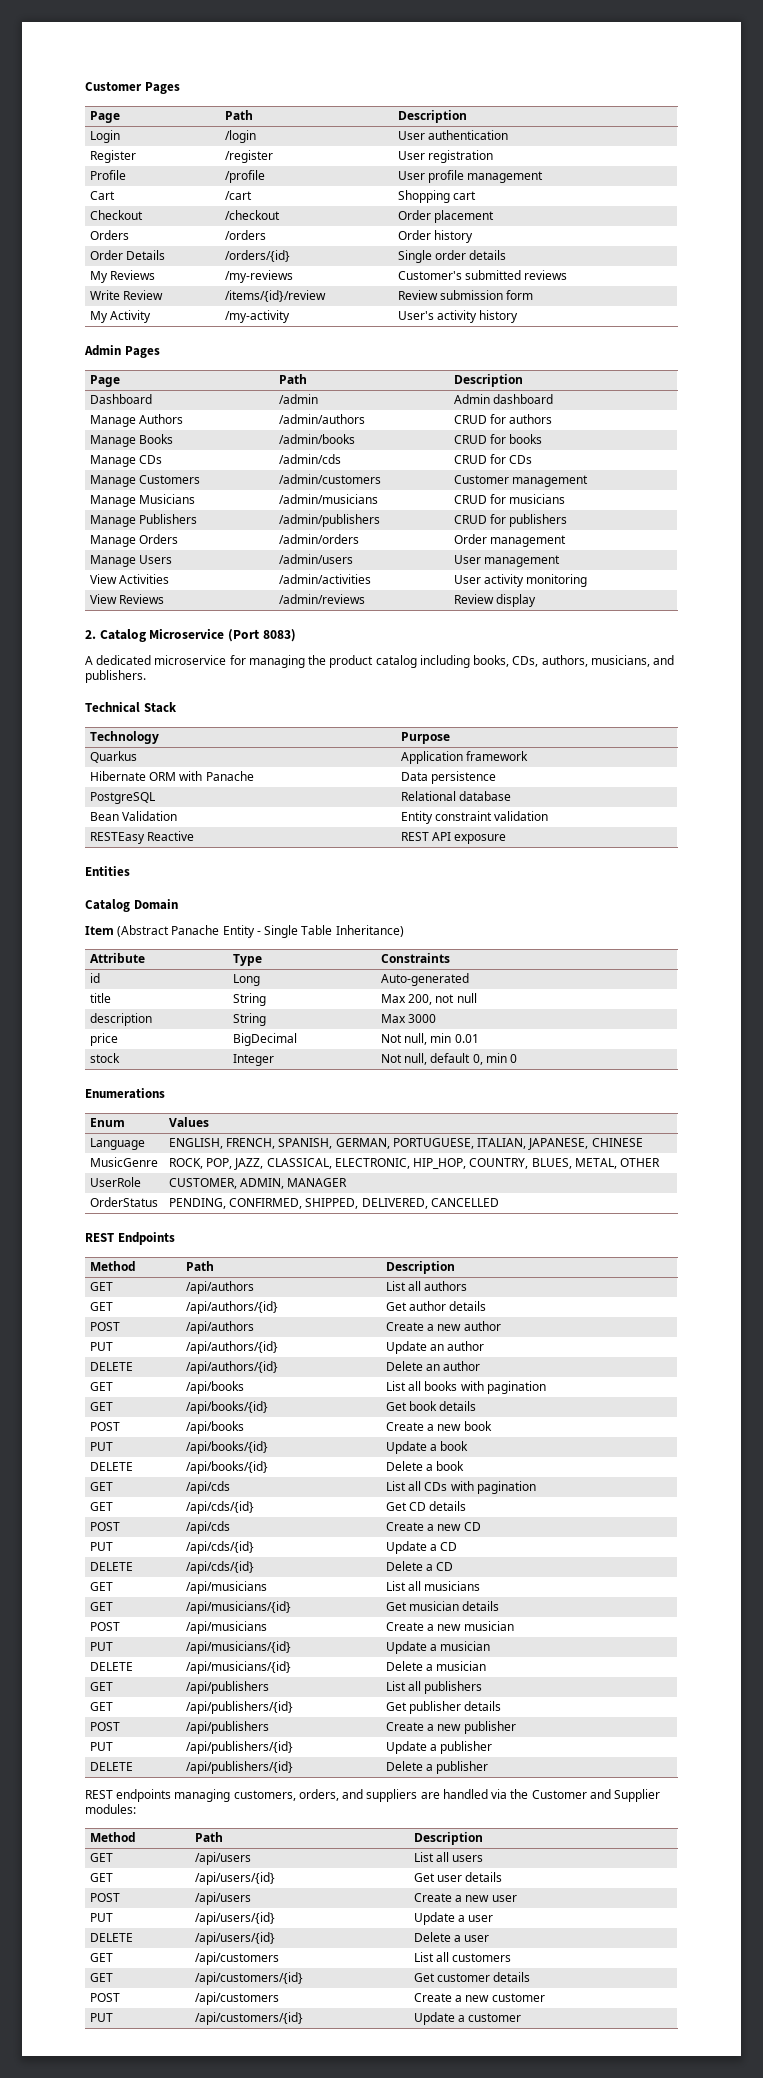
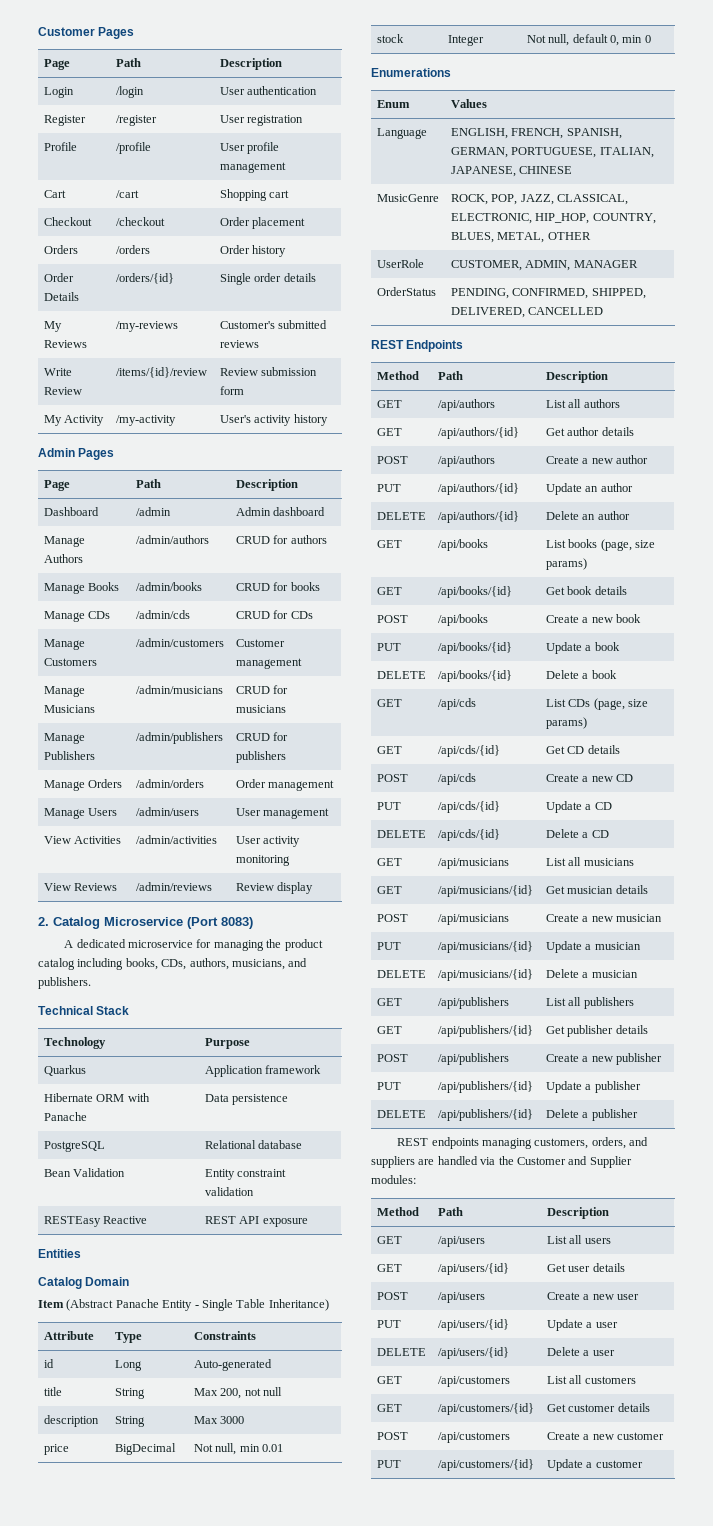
- GET | /api/books | List all books with pagination
+ GET | /api/books | List books (page, size params)
- GET | /api/cds | List all CDs with pagination
+ GET | /api/cds | List CDs (page, size params)

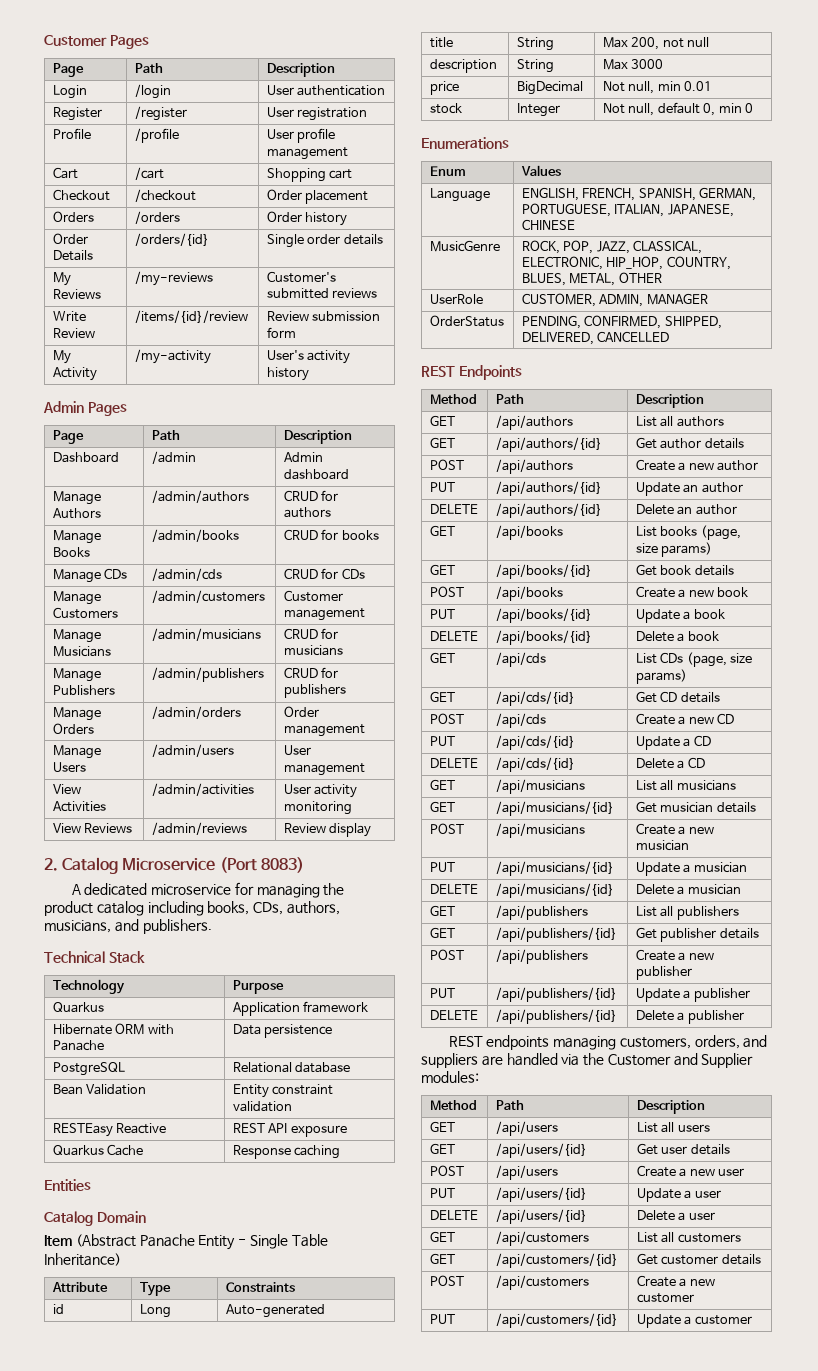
+ Quarkus Cache | Response caching

